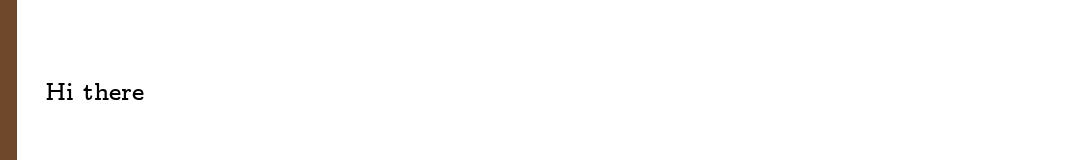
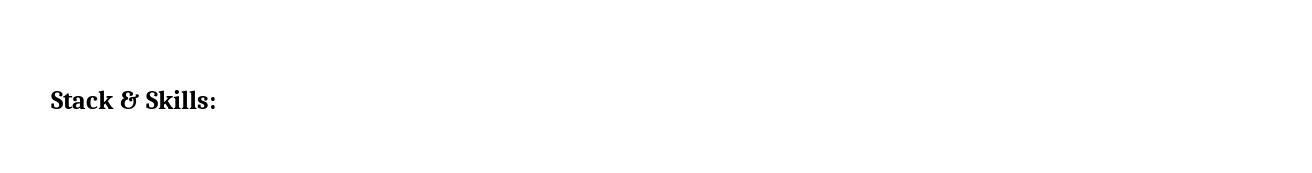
- Hi there
+ Stack & Skills:

